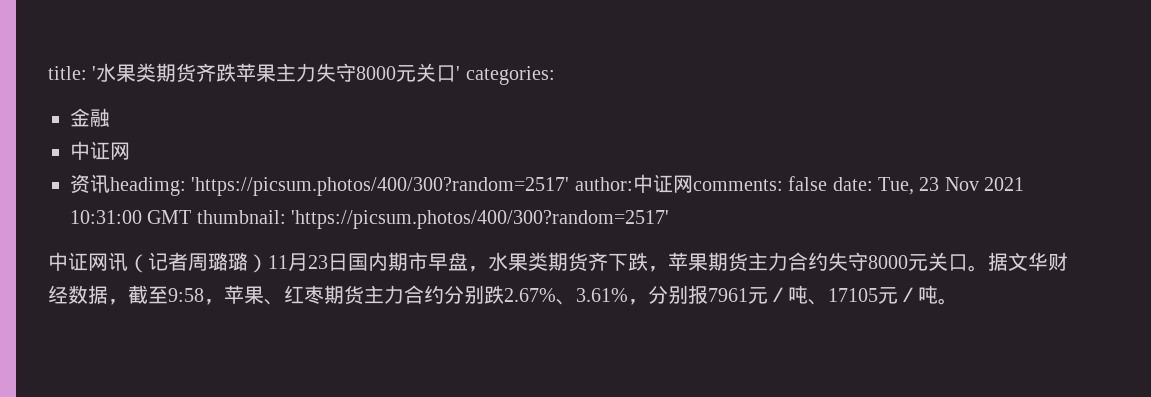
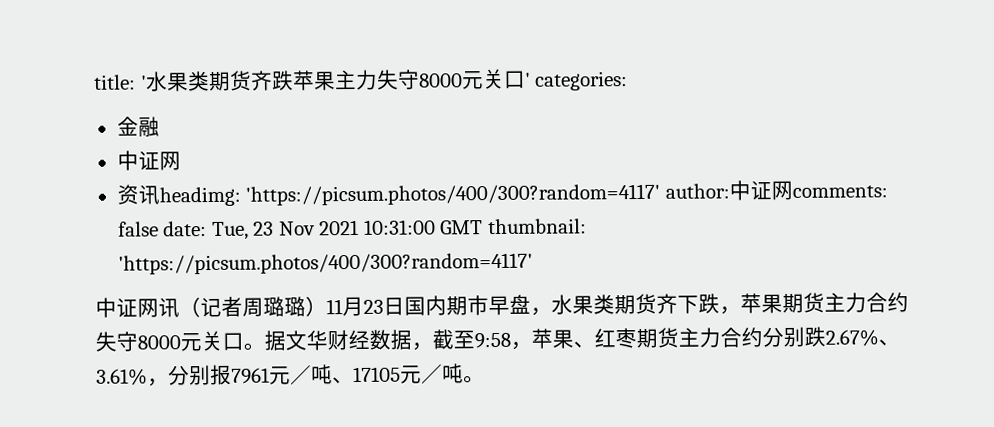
- 资讯headimg: 'https://picsum.photos/400/300?random=2517' author:中证网comments: false date: Tue, 23 Nov 2021 10:31:00 GMT thumbnail: 'https://picsum.photos/400/300?random=2517'
+ 资讯headimg: 'https://picsum.photos/400/300?random=4117' author:中证网comments: false date: Tue, 23 Nov 2021 10:31:00 GMT thumbnail: 'https://picsum.photos/400/300?random=4117'

